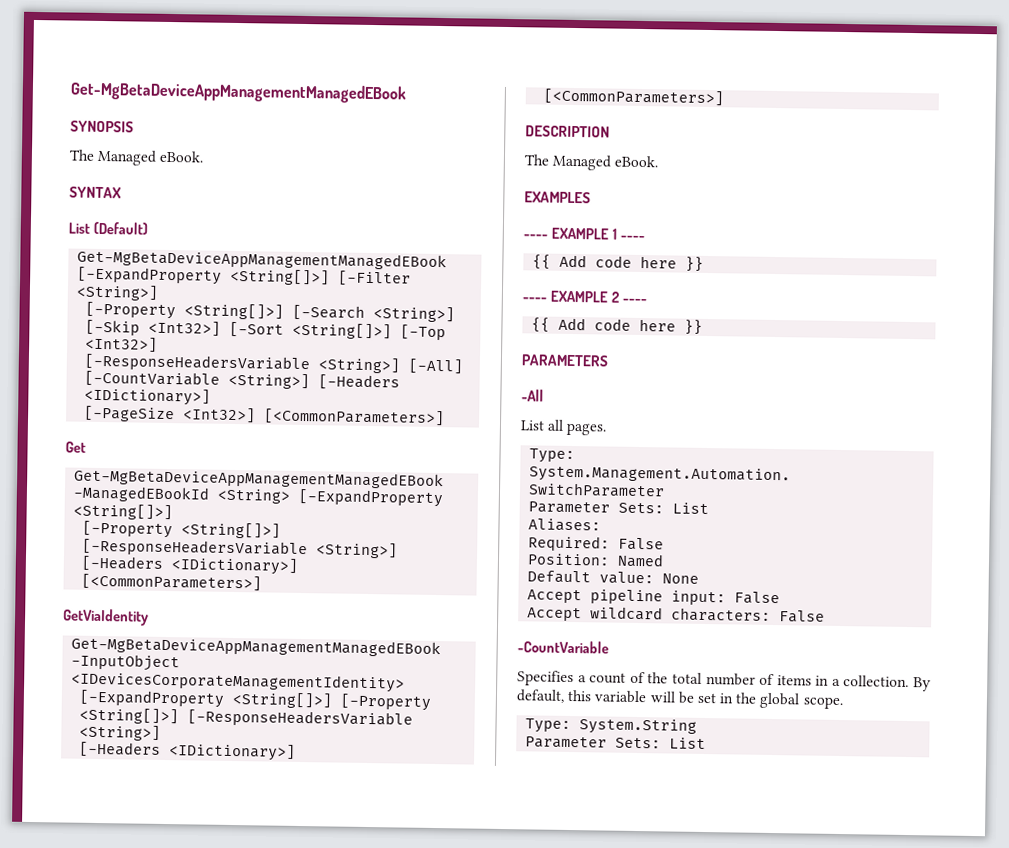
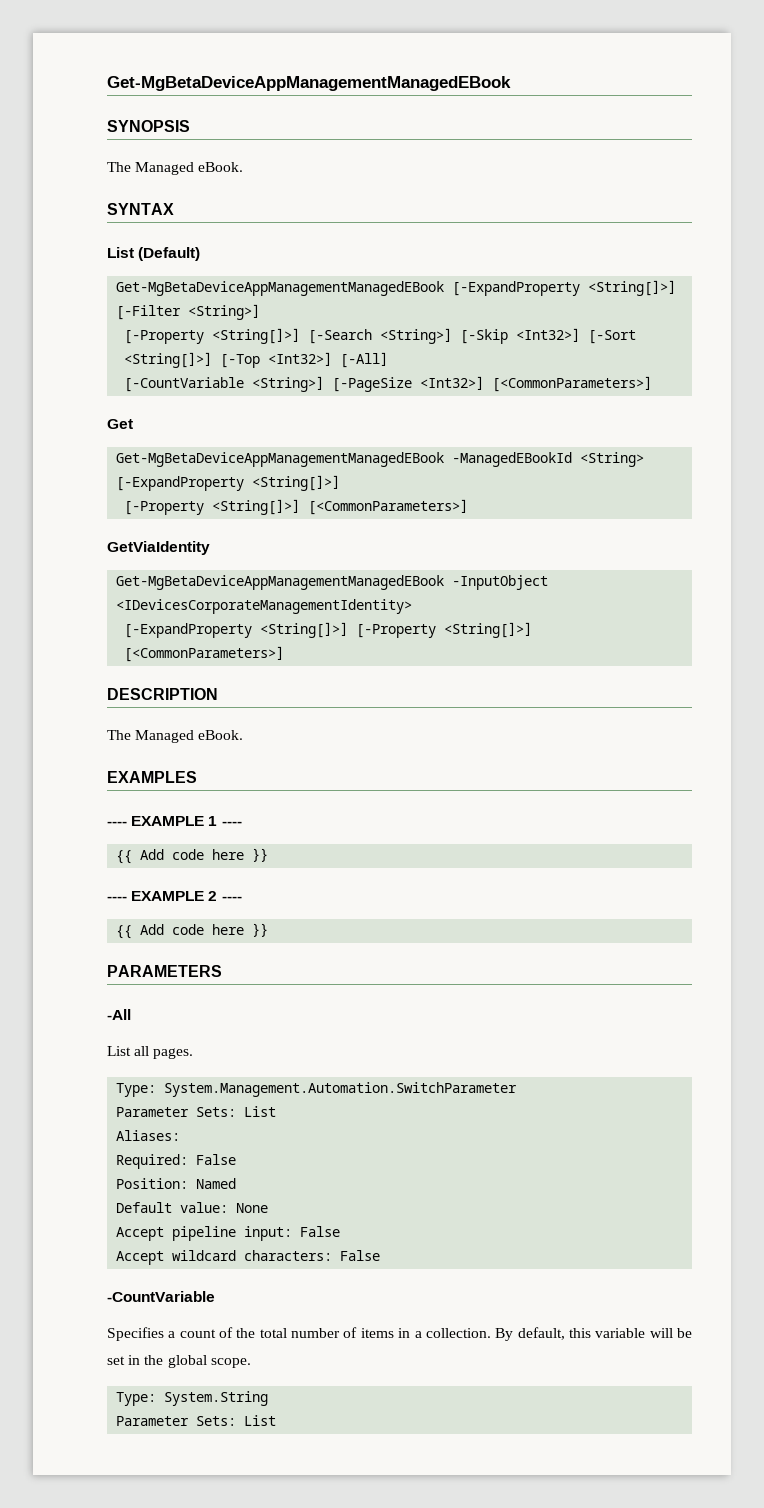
- [-Property <String[]>] [-Search <String>] [-Skip <Int32>] [-Sort <String[]>] [-Top <Int32>]
- [-ResponseHeadersVariable <String>] [-All] [-CountVariable <String>] [-Headers <IDictionary>]
- [-PageSize <Int32>] [<CommonParameters>]
+ [-Property <String[]>] [-Search <String>] [-Skip <Int32>] [-Sort <String[]>] [-Top <Int32>] [-All]
+ [-CountVariable <String>] [-PageSize <Int32>] [<CommonParameters>]
  Get-MgBetaDeviceAppManagementManagedEBook -ManagedEBookId <String> [-ExpandProperty <String[]>]
- [-Property <String[]>] [-ResponseHeadersVariable <String>] [-Headers <IDictionary>] [<CommonParameters>]
+ [-Property <String[]>] [<CommonParameters>]
- [-ExpandProperty <String[]>] [-Property <String[]>] [-ResponseHeadersVariable <String>]
- [-Headers <IDictionary>] [<CommonParameters>]
+ [-ExpandProperty <String[]>] [-Property <String[]>] [<CommonParameters>]

